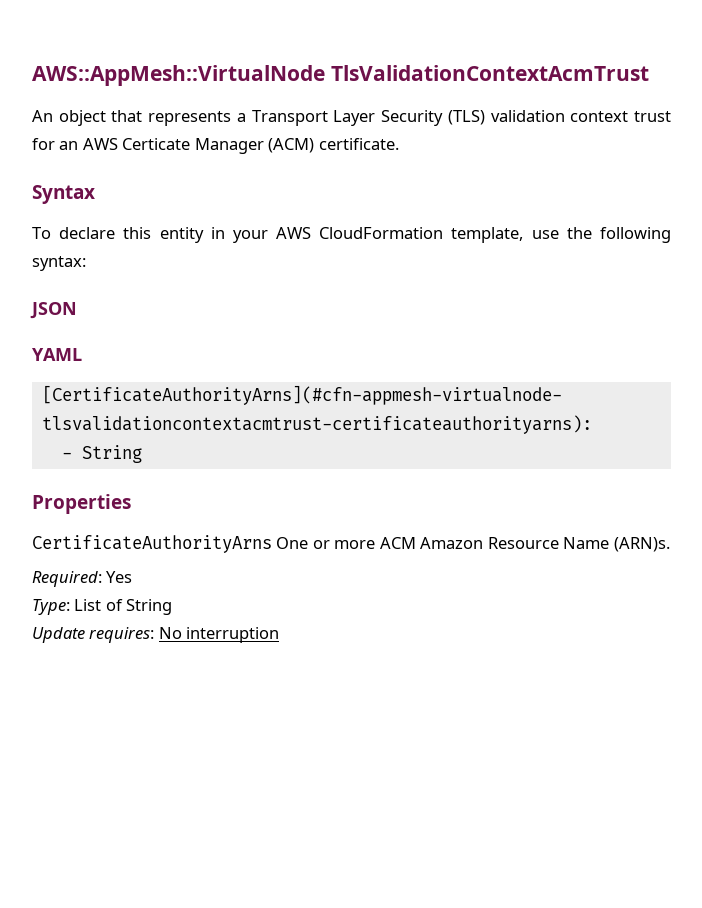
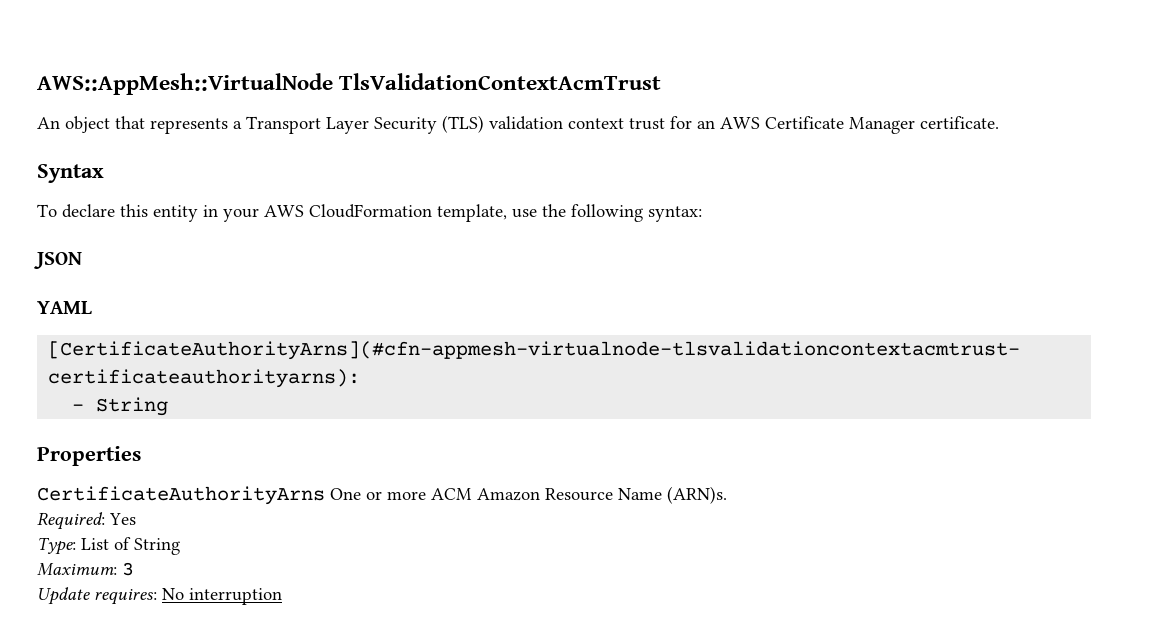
- An object that represents a Transport Layer Security (TLS) validation context trust for an AWS Certicate Manager (ACM) certificate.
+ An object that represents a Transport Layer Security (TLS) validation context trust for an AWS Certificate Manager certificate.
+ Maximum: 3

